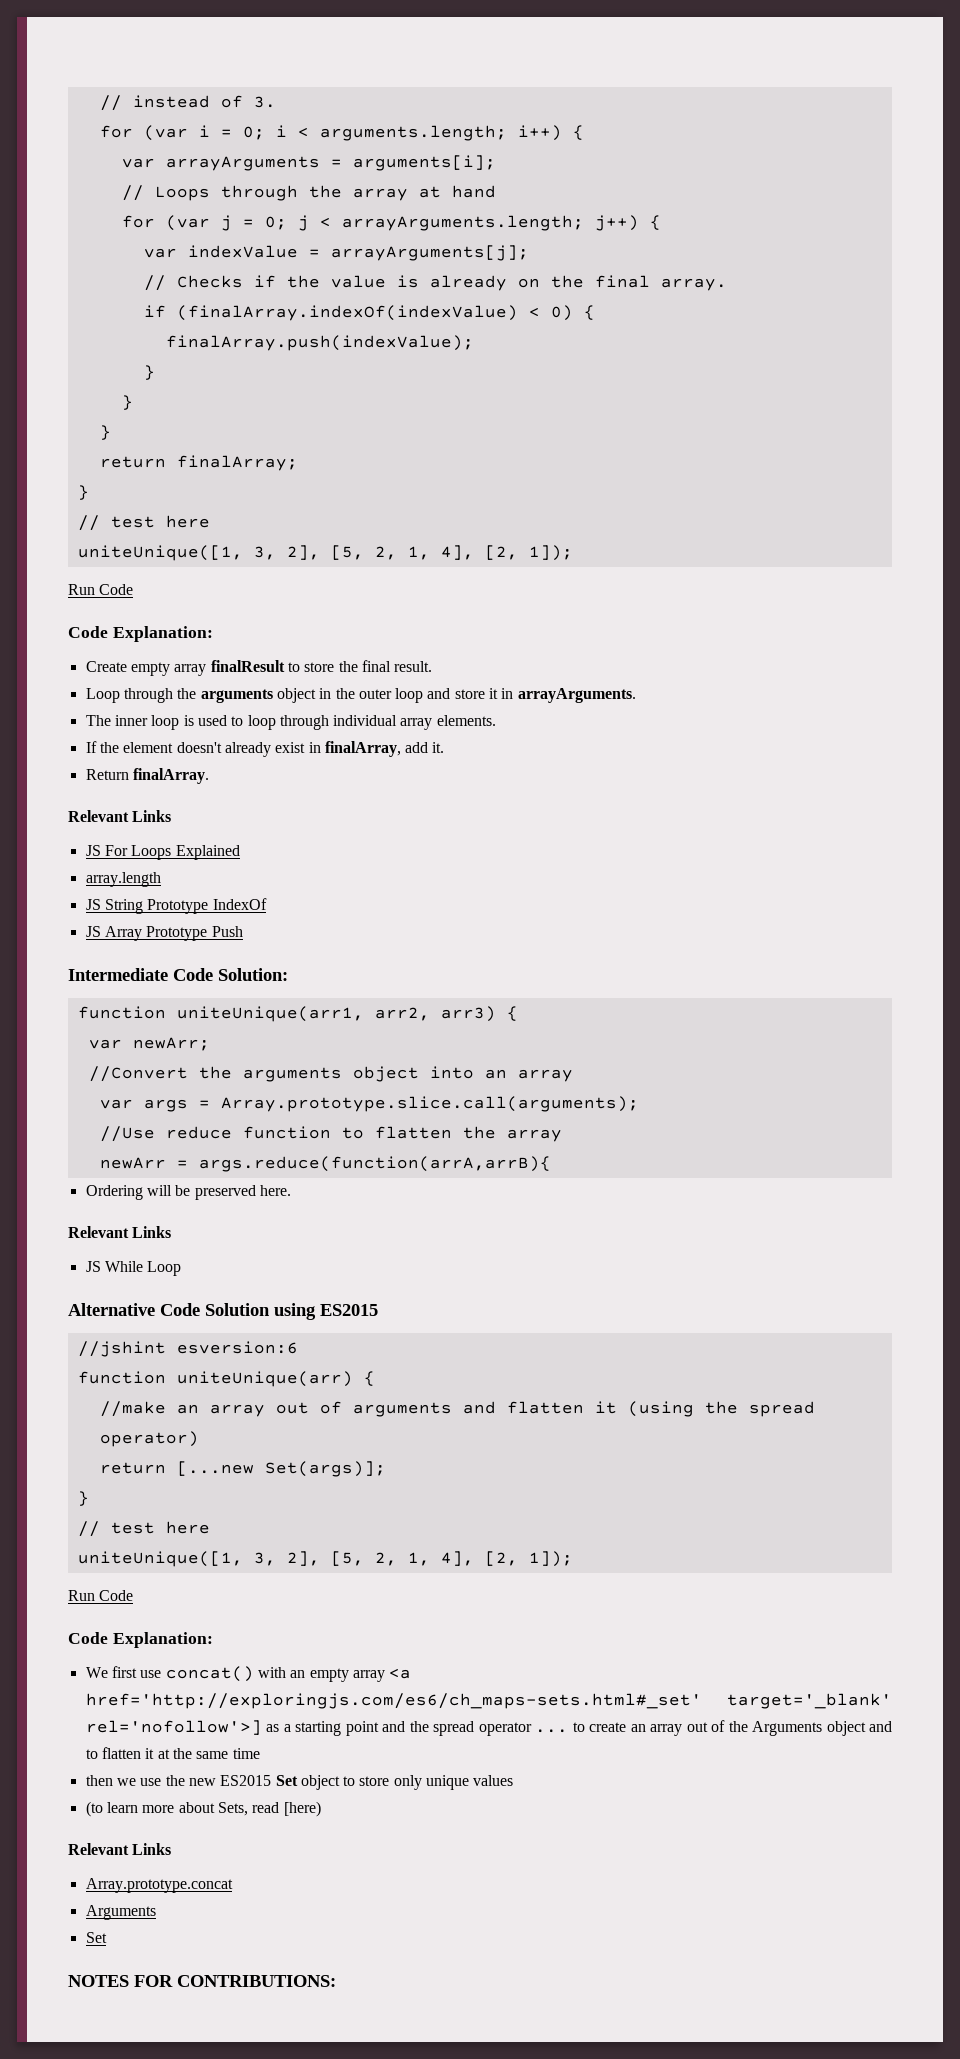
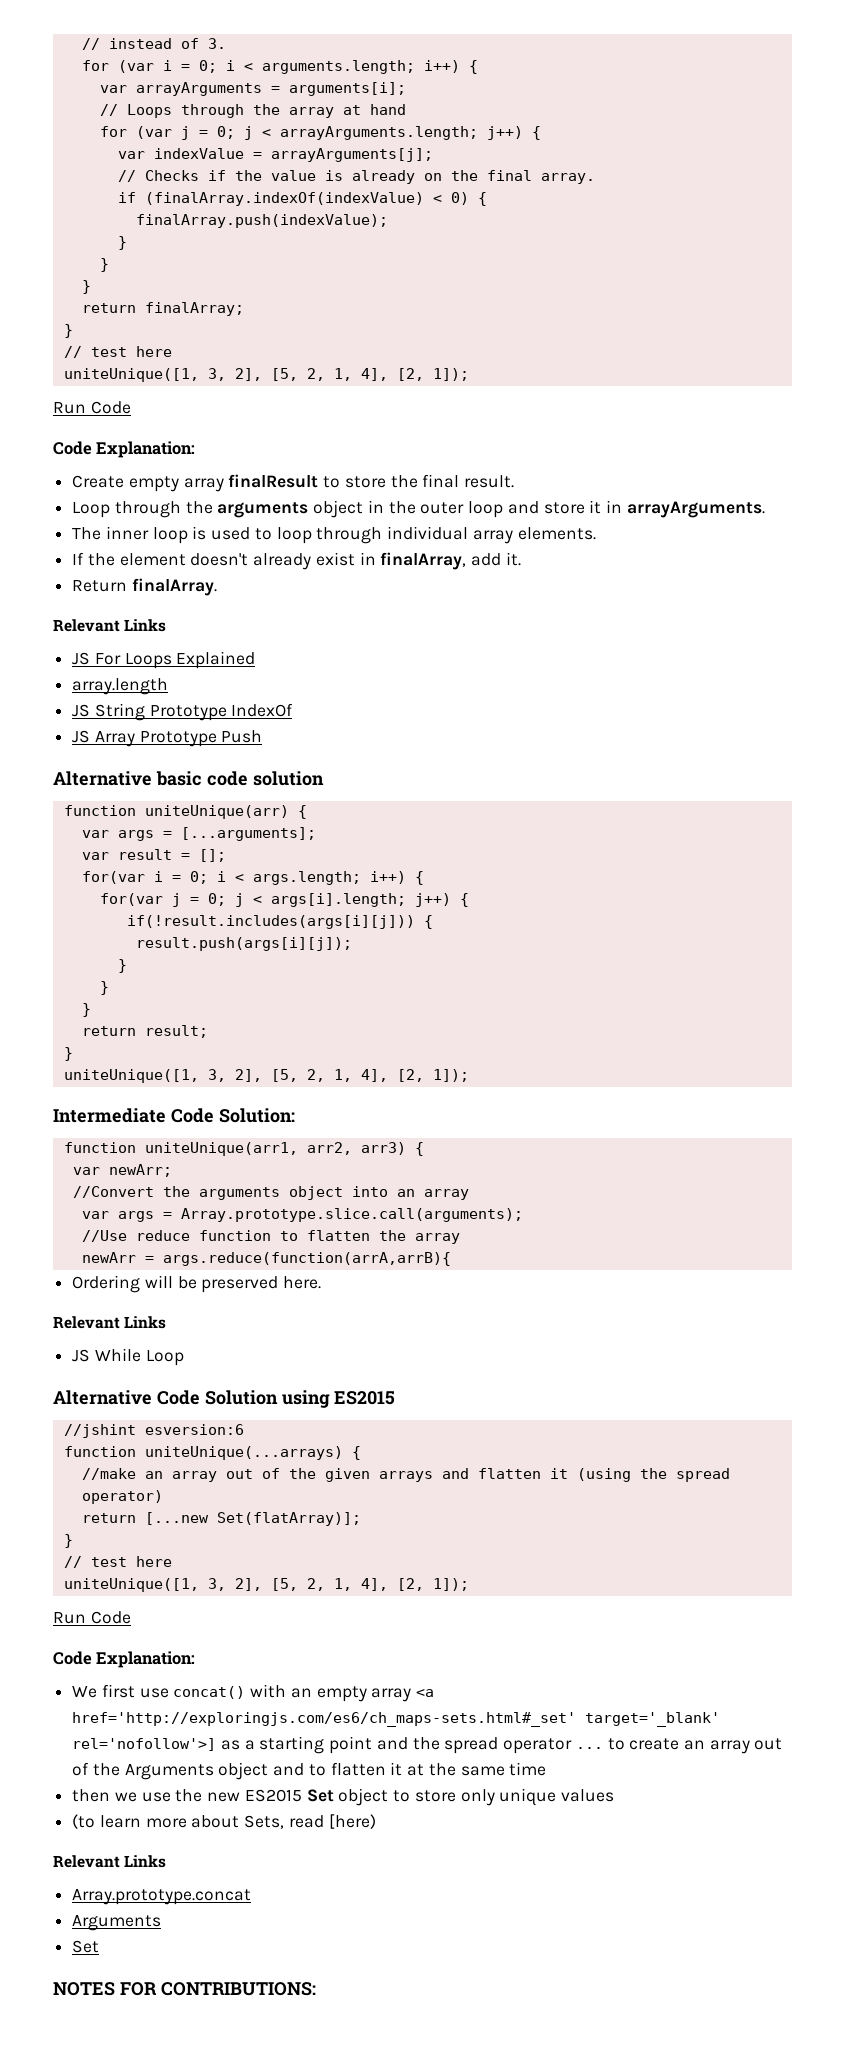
+ Alternative basic code solution
+ function uniteUnique(arr) {
+ var args = [...arguments];
+ var result = [];
+ for(var i = 0; i < args.length; i++) {
+ for(var j = 0; j < args[i].length; j++) {
+ if(!result.includes(args[i][j])) {
+ result.push(args[i][j]);
+ }
+ }
+ }
+ return result;
+ }
+ uniteUnique([1, 3, 2], [5, 2, 1, 4], [2, 1]);
- function uniteUnique(arr) {
+ function uniteUnique(...arrays) {
- //make an array out of arguments and flatten it (using the spread operator)
+ //make an array out of the given arrays and flatten it (using the spread operator)
- return [...new Set(args)];
+ return [...new Set(flatArray)];

